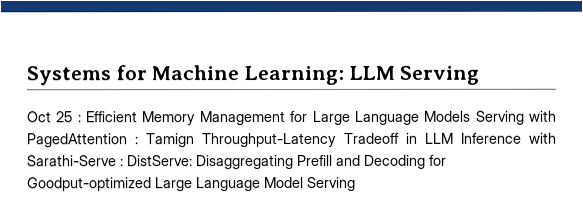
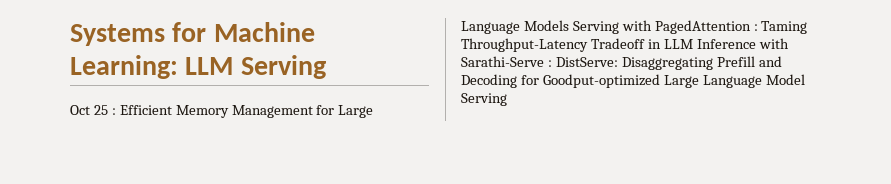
- Oct 25 : Efficient Memory Management for Large Language Models Serving with PagedAttention : Tamign Throughput-Latency Tradeoff in LLM Inference with Sarathi-Serve : DistServe: Disaggregating Prefill and Decoding for Goodput-optimized Large Language Model Serving
+ Oct 25 : Efficient Memory Management for Large Language Models Serving with PagedAttention : Taming Throughput-Latency Tradeoff in LLM Inference with Sarathi-Serve : DistServe: Disaggregating Prefill and Decoding for Goodput-optimized Large Language Model Serving

